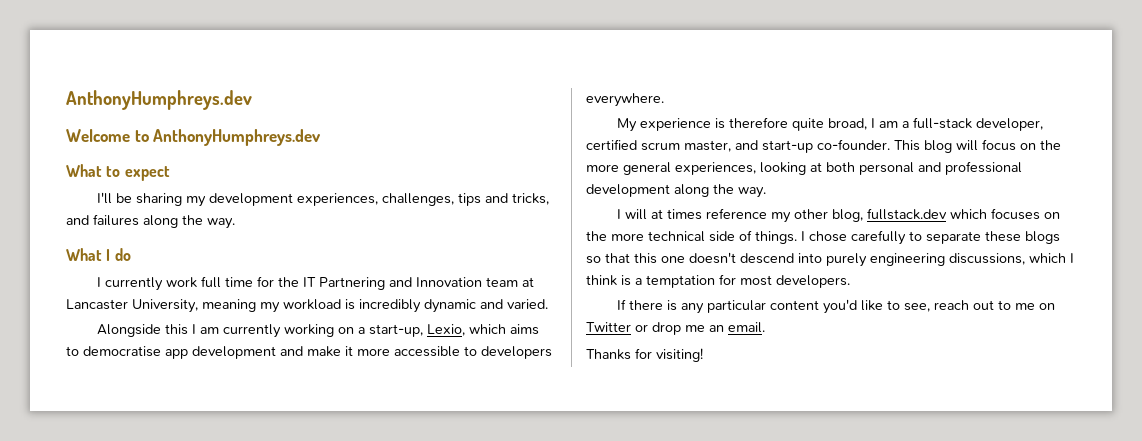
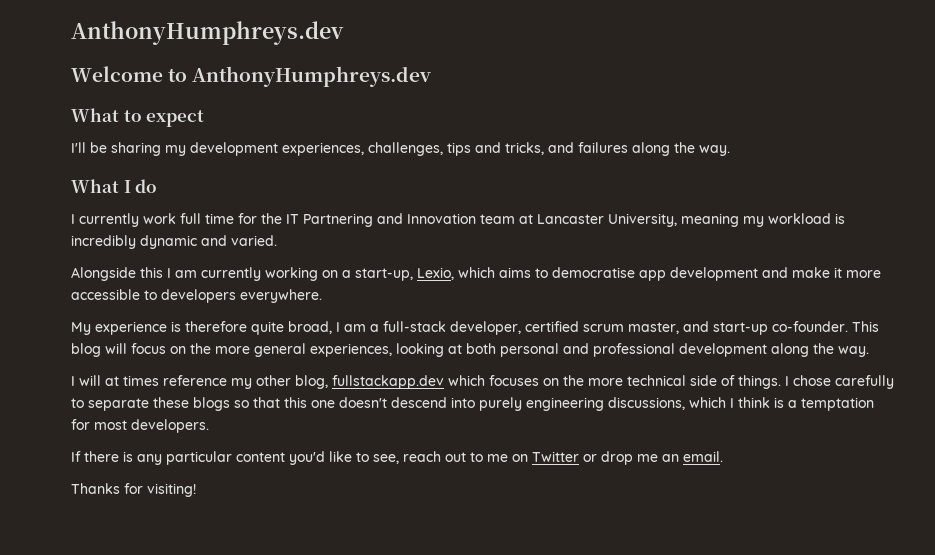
- I will at times reference my other blog, fullstack.dev which focuses on the more technical side of things.
+ I will at times reference my other blog, fullstackapp.dev which focuses on the more technical side of things.

